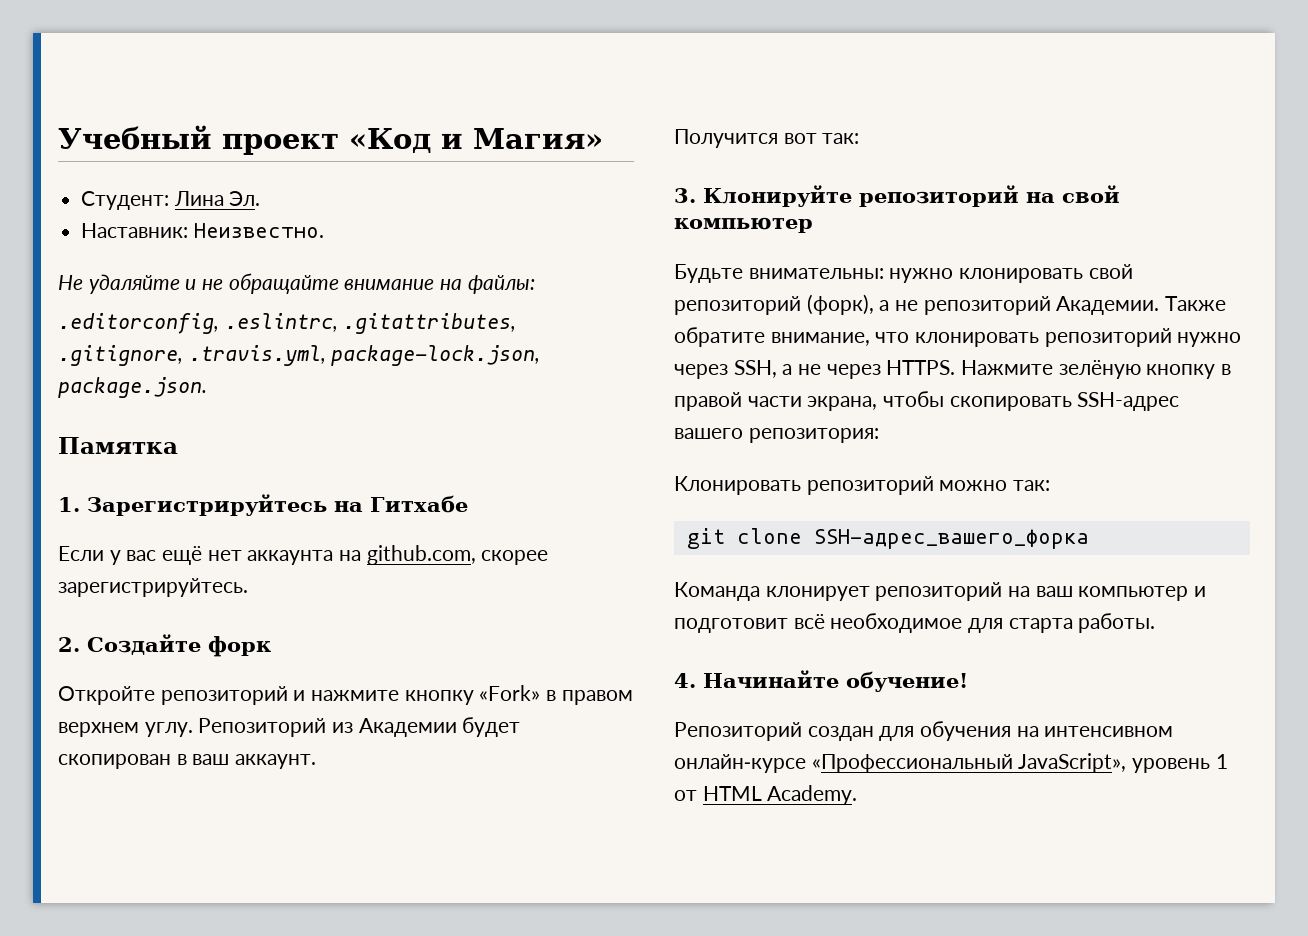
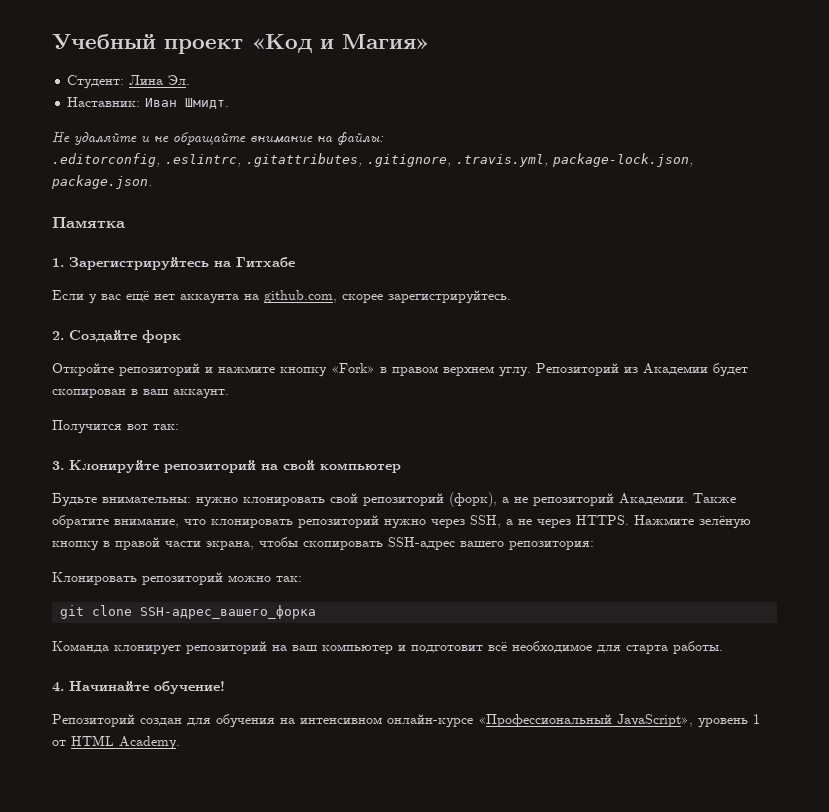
- Наставник: Неизвестно.
+ Наставник: Иван Шмидт.

